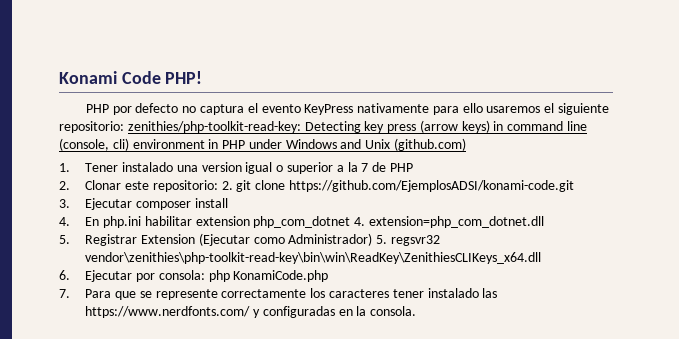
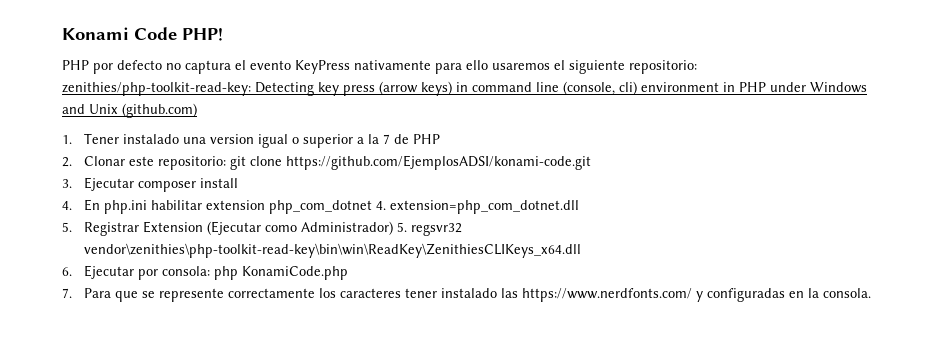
- 2. Clonar este repositorio: 2. git clone https://github.com/EjemplosADSI/konami-code.git
+ 2. Clonar este repositorio: git clone https://github.com/EjemplosADSI/konami-code.git

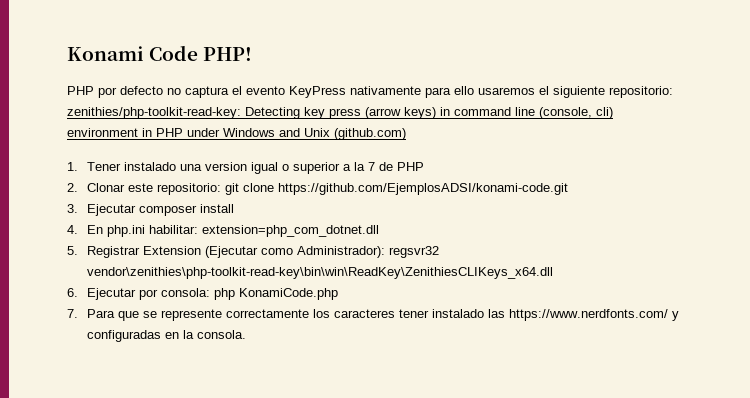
- 4. En php.ini habilitar extension php_com_dotnet 4. extension=php_com_dotnet.dll
+ 4. En php.ini habilitar: extension=php_com_dotnet.dll
- 5. Registrar Extension (Ejecutar como Administrador) 5. regsvr32 vendor\zenithies\php-toolkit-read-key\bin\win\ReadKey\ZenithiesCLIKeys_x64.dll
+ 5. Registrar Extension (Ejecutar como Administrador): regsvr32 vendor\zenithies\php-toolkit-read-key\bin\win\ReadKey\ZenithiesCLIKeys_x64.dll

